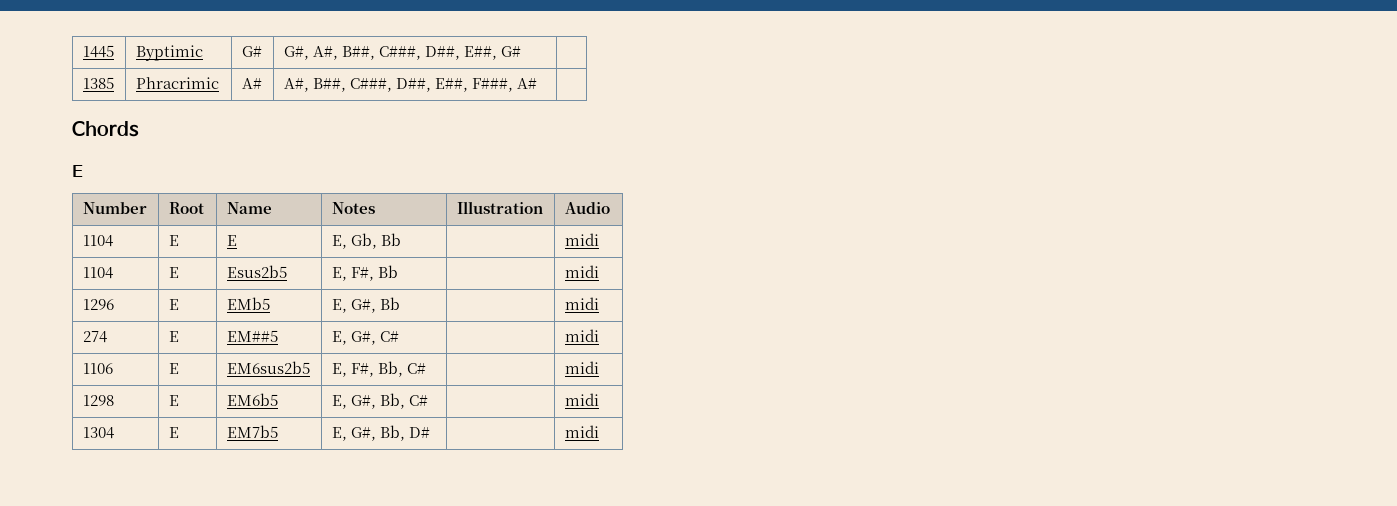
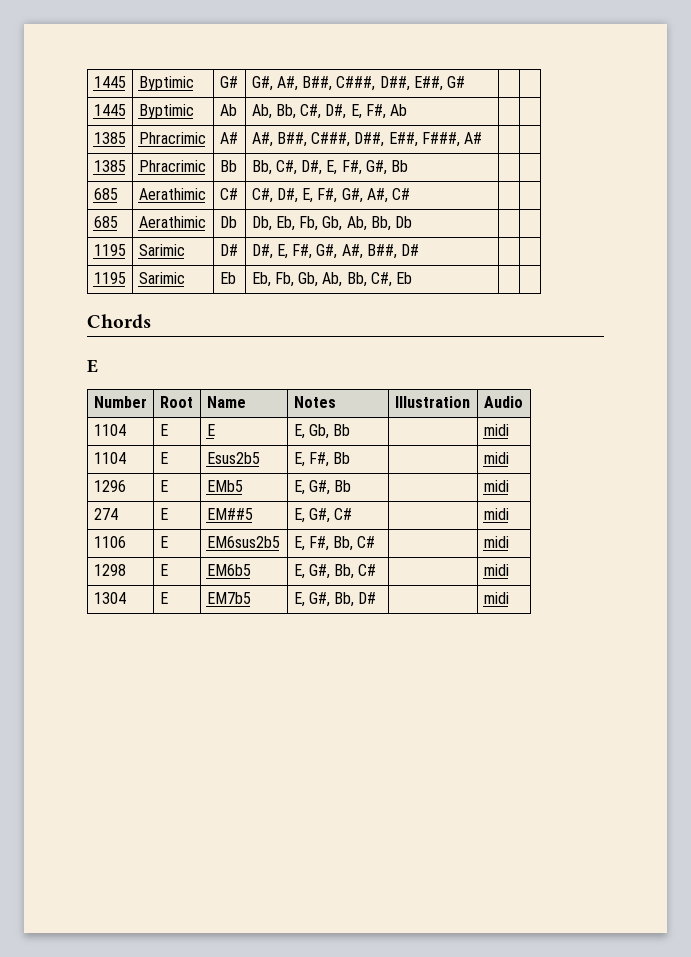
- 1445 | Byptimic | G# | G#, A#, B##, C###, D##, E##, G# |
+ 1445 | Byptimic | G# | G#, A#, B##, C###, D##, E##, G# | |
+ 1445 | Byptimic | Ab | Ab, Bb, C#, D#, E, F#, Ab | |
- 1385 | Phracrimic | A# | A#, B##, C###, D##, E##, F###, A# |
+ 1385 | Phracrimic | A# | A#, B##, C###, D##, E##, F###, A# | |
+ 1385 | Phracrimic | Bb | Bb, C#, D#, E, F#, G#, Bb | |
+ 685 | Aerathimic | C# | C#, D#, E, F#, G#, A#, C# | |
+ 685 | Aerathimic | Db | Db, Eb, Fb, Gb, Ab, Bb, Db | |
+ 1195 | Sarimic | D# | D#, E, F#, G#, A#, B##, D# | |
+ 1195 | Sarimic | Eb | Eb, Fb, Gb, Ab, Bb, C#, Eb | |

